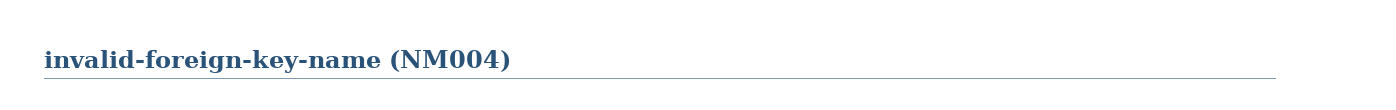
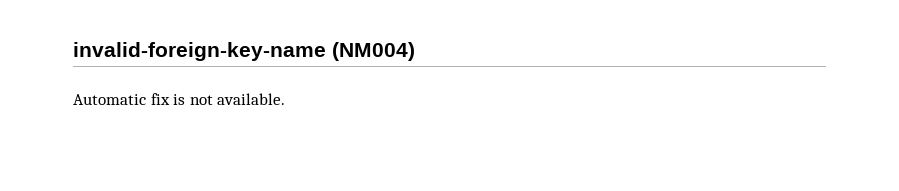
+ Automatic fix is not available.

